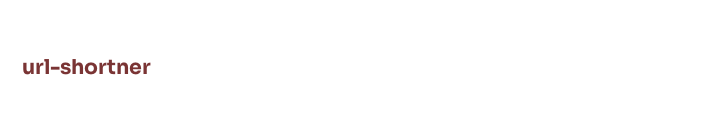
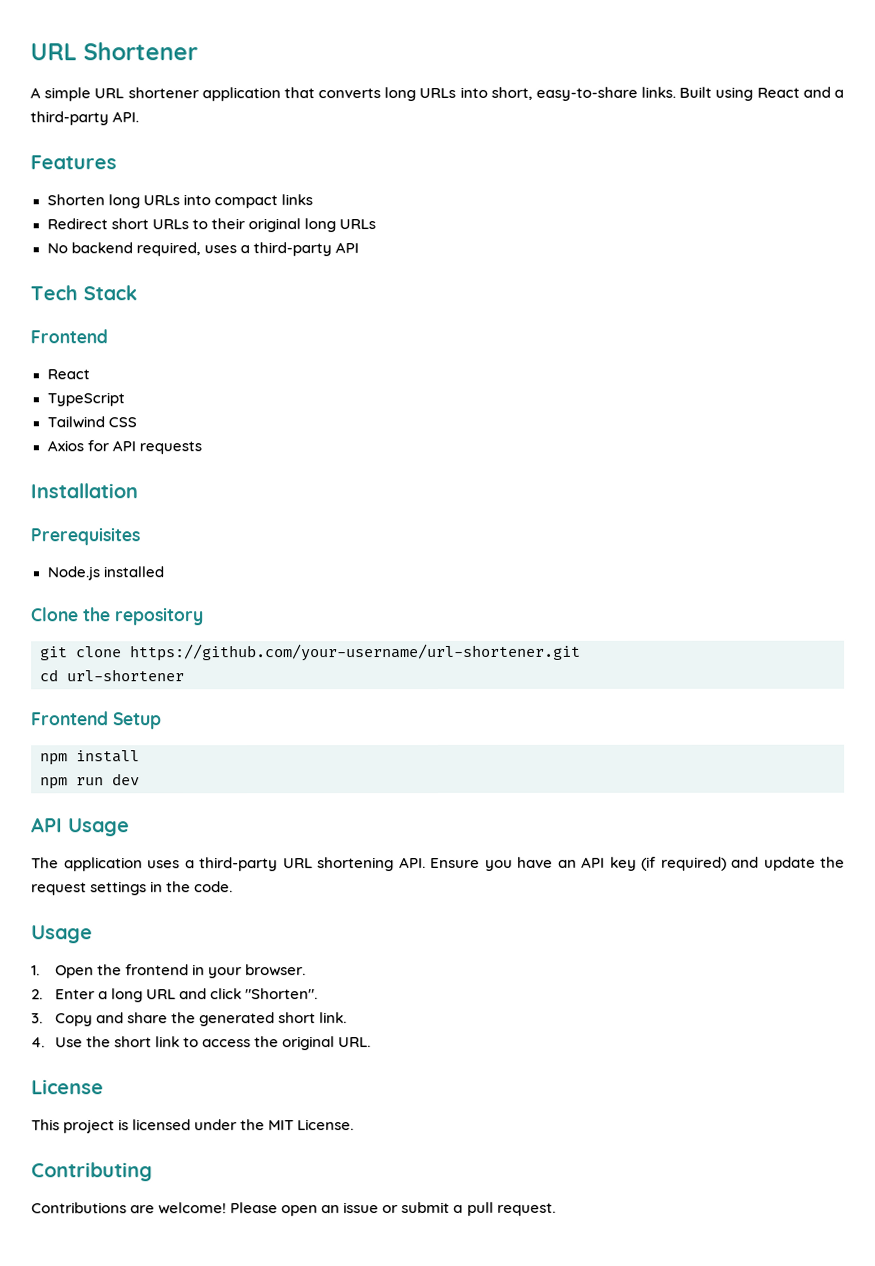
- url-shortner
+ URL Shortener
+ A simple URL shortener application that converts long URLs into short, easy-to-share links. Built using React and a third-party API.
+ Features
+ Shorten long URLs into compact links
+ Redirect short URLs to their original long URLs
+ No backend required, uses a third-party API
+ Tech Stack
+ Frontend
+ React
+ TypeScript
+ Tailwind CSS
+ Axios for API requests
+ Installation
+ Prerequisites
+ Node.js installed
+ Clone the repository
+ git clone https://github.com/your-username/url-shortener.git
+ cd url-shortener
+ Frontend Setup
+ npm install
+ npm run dev
+ API Usage
+ The application uses a third-party URL shortening API. Ensure you have an API key (if required) and update the request settings in the code.
+ Usage
+ 1. Open the frontend in your browser.
+ 2. Enter a long URL and click "Shorten".
+ 3. Copy and share the generated short link.
+ 4. Use the short link to access the original URL.
+ License
+ This project is licensed under the MIT License.
+ Contributing
+ Contributions are welcome! Please open an issue or submit a pull request.

